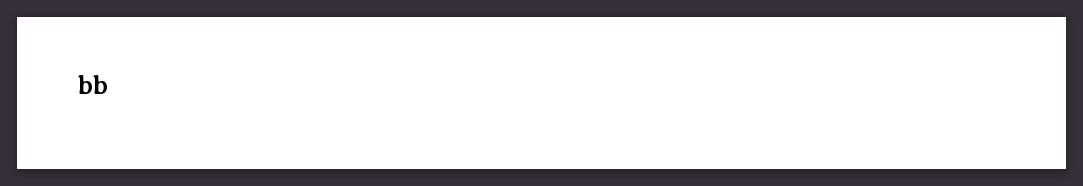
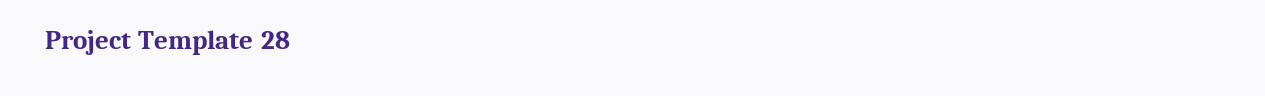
- bb
+ Project Template 28

